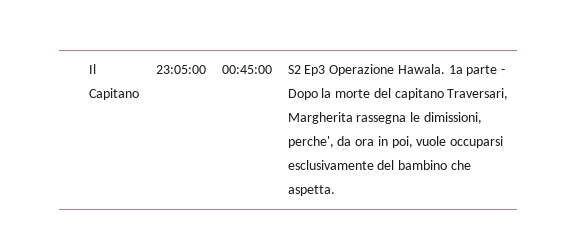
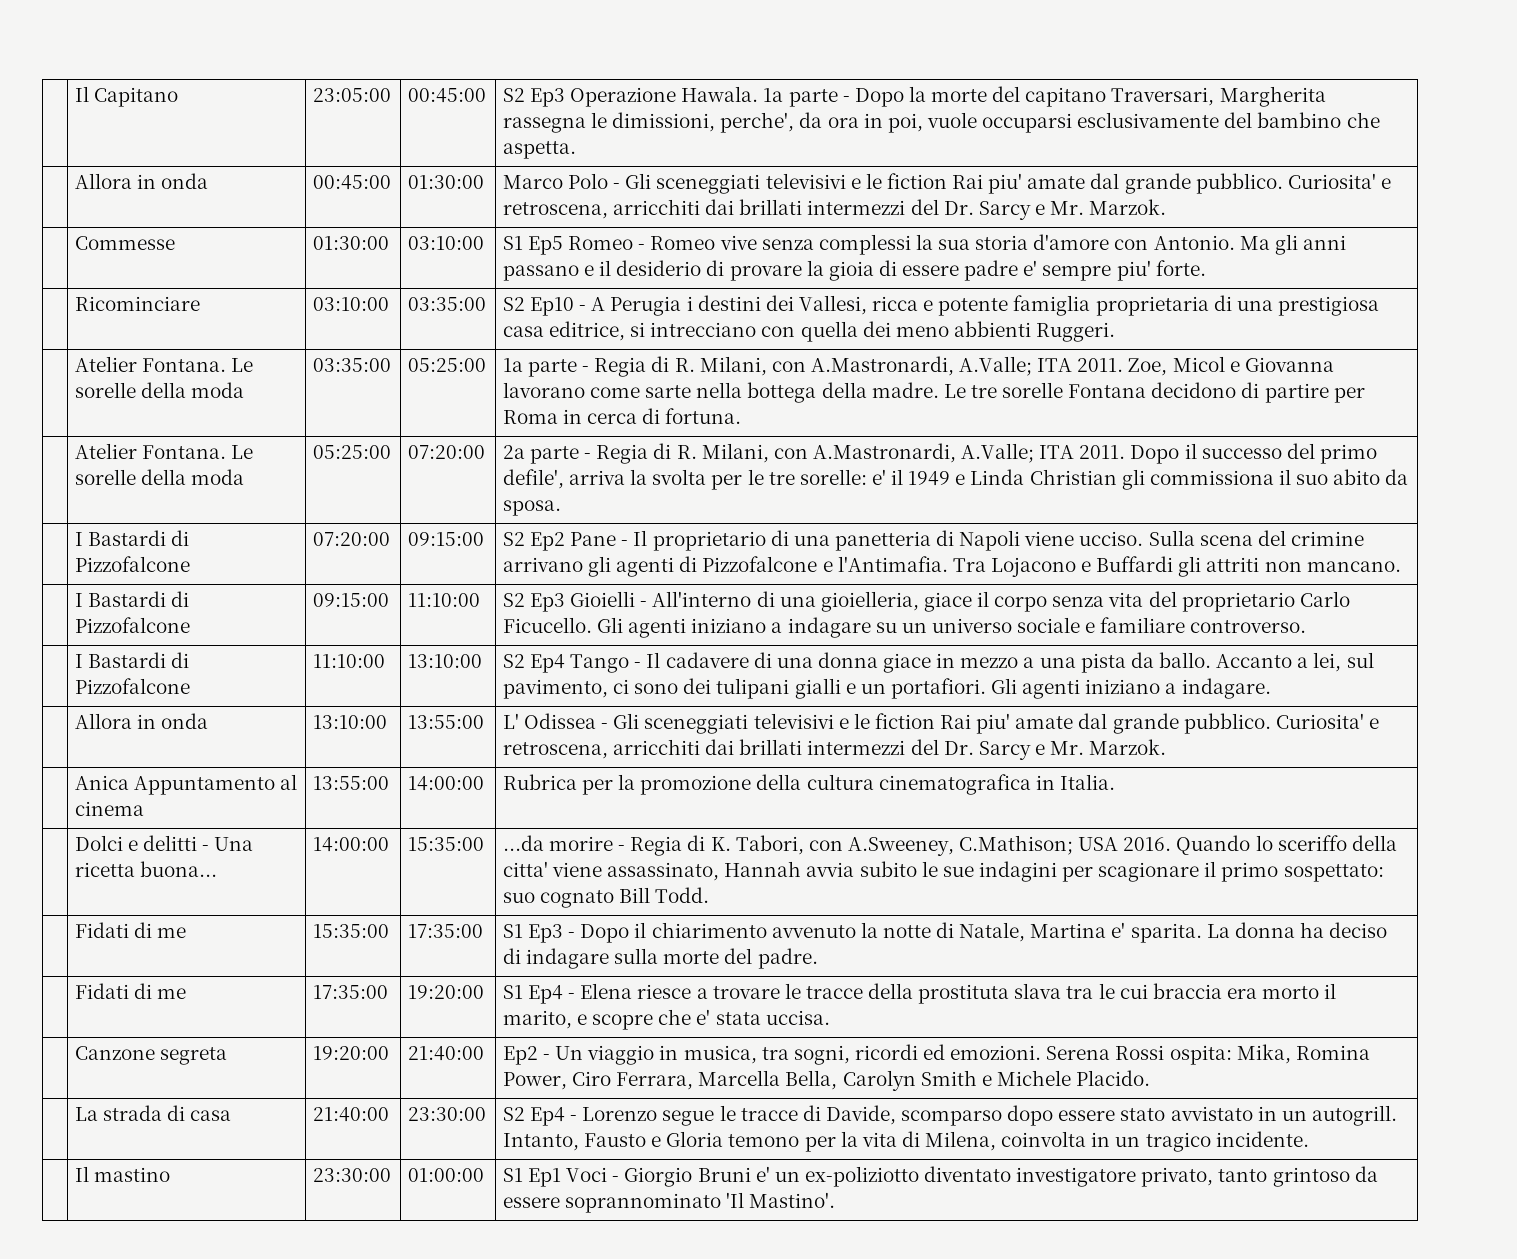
+ | Allora in onda | 00:45:00 | 01:30:00 | Marco Polo - Gli sceneggiati televisivi e le fiction Rai piu' amate dal grande pubblico. Curiosita' e retroscena, arricchiti dai brillati intermezzi del Dr. Sarcy e Mr. Marzok.
+ | Commesse | 01:30:00 | 03:10:00 | S1 Ep5 Romeo - Romeo vive senza complessi la sua storia d'amore con Antonio. Ma gli anni passano e il desiderio di provare la gioia di essere padre e' sempre piu' forte.
+ | Ricominciare | 03:10:00 | 03:35:00 | S2 Ep10 - A Perugia i destini dei Vallesi, ricca e potente famiglia proprietaria di una prestigiosa casa editrice, si intrecciano con quella dei meno abbienti Ruggeri.
+ | Atelier Fontana. Le sorelle della moda | 03:35:00 | 05:25:00 | 1a parte - Regia di R. Milani, con A.Mastronardi, A.Valle; ITA 2011. Zoe, Micol e Giovanna lavorano come sarte nella bottega della madre. Le tre sorelle Fontana decidono di partire per Roma in cerca di fortuna.
+ | Atelier Fontana. Le sorelle della moda | 05:25:00 | 07:20:00 | 2a parte - Regia di R. Milani, con A.Mastronardi, A.Valle; ITA 2011. Dopo il successo del primo defile', arriva la svolta per le tre sorelle: e' il 1949 e Linda Christian gli commissiona il suo abito da sposa.
+ | I Bastardi di Pizzofalcone | 07:20:00 | 09:15:00 | S2 Ep2 Pane - Il proprietario di una panetteria di Napoli viene ucciso. Sulla scena del crimine arrivano gli agenti di Pizzofalcone e l'Antimafia. Tra Lojacono e Buffardi gli attriti non mancano.
+ | I Bastardi di Pizzofalcone | 09:15:00 | 11:10:00 | S2 Ep3 Gioielli - All'interno di una gioielleria, giace il corpo senza vita del proprietario Carlo Ficucello. Gli agenti iniziano a indagare su un universo sociale e familiare controverso.
+ | I Bastardi di Pizzofalcone | 11:10:00 | 13:10:00 | S2 Ep4 Tango - Il cadavere di una donna giace in mezzo a una pista da ballo. Accanto a lei, sul pavimento, ci sono dei tulipani gialli e un portafiori. Gli agenti iniziano a indagare.
+ | Allora in onda | 13:10:00 | 13:55:00 | L' Odissea - Gli sceneggiati televisivi e le fiction Rai piu' amate dal grande pubblico. Curiosita' e retroscena, arricchiti dai brillati intermezzi del Dr. Sarcy e Mr. Marzok.
+ | Anica Appuntamento al cinema | 13:55:00 | 14:00:00 | Rubrica per la promozione della cultura cinematografica in Italia.
+ | Dolci e delitti - Una ricetta buona... | 14:00:00 | 15:35:00 | ...da morire - Regia di K. Tabori, con A.Sweeney, C.Mathison; USA 2016. Quando lo sceriffo della citta' viene assassinato, Hannah avvia subito le sue indagini per scagionare il primo sospettato: suo cognato Bill Todd.
+ | Fidati di me | 15:35:00 | 17:35:00 | S1 Ep3 - Dopo il chiarimento avvenuto la notte di Natale, Martina e' sparita. La donna ha deciso di indagare sulla morte del padre.
+ | Fidati di me | 17:35:00 | 19:20:00 | S1 Ep4 - Elena riesce a trovare le tracce della prostituta slava tra le cui braccia era morto il marito, e scopre che e' stata uccisa.
+ | Canzone segreta | 19:20:00 | 21:40:00 | Ep2 - Un viaggio in musica, tra sogni, ricordi ed emozioni. Serena Rossi ospita: Mika, Romina Power, Ciro Ferrara, Marcella Bella, Carolyn Smith e Michele Placido.
+ | La strada di casa | 21:40:00 | 23:30:00 | S2 Ep4 - Lorenzo segue le tracce di Davide, scomparso dopo essere stato avvistato in un autogrill. Intanto, Fausto e Gloria temono per la vita di Milena, coinvolta in un tragico incidente.
+ | Il mastino | 23:30:00 | 01:00:00 | S1 Ep1 Voci - Giorgio Bruni e' un ex-poliziotto diventato investigatore privato, tanto grintoso da essere soprannominato 'Il Mastino'.

